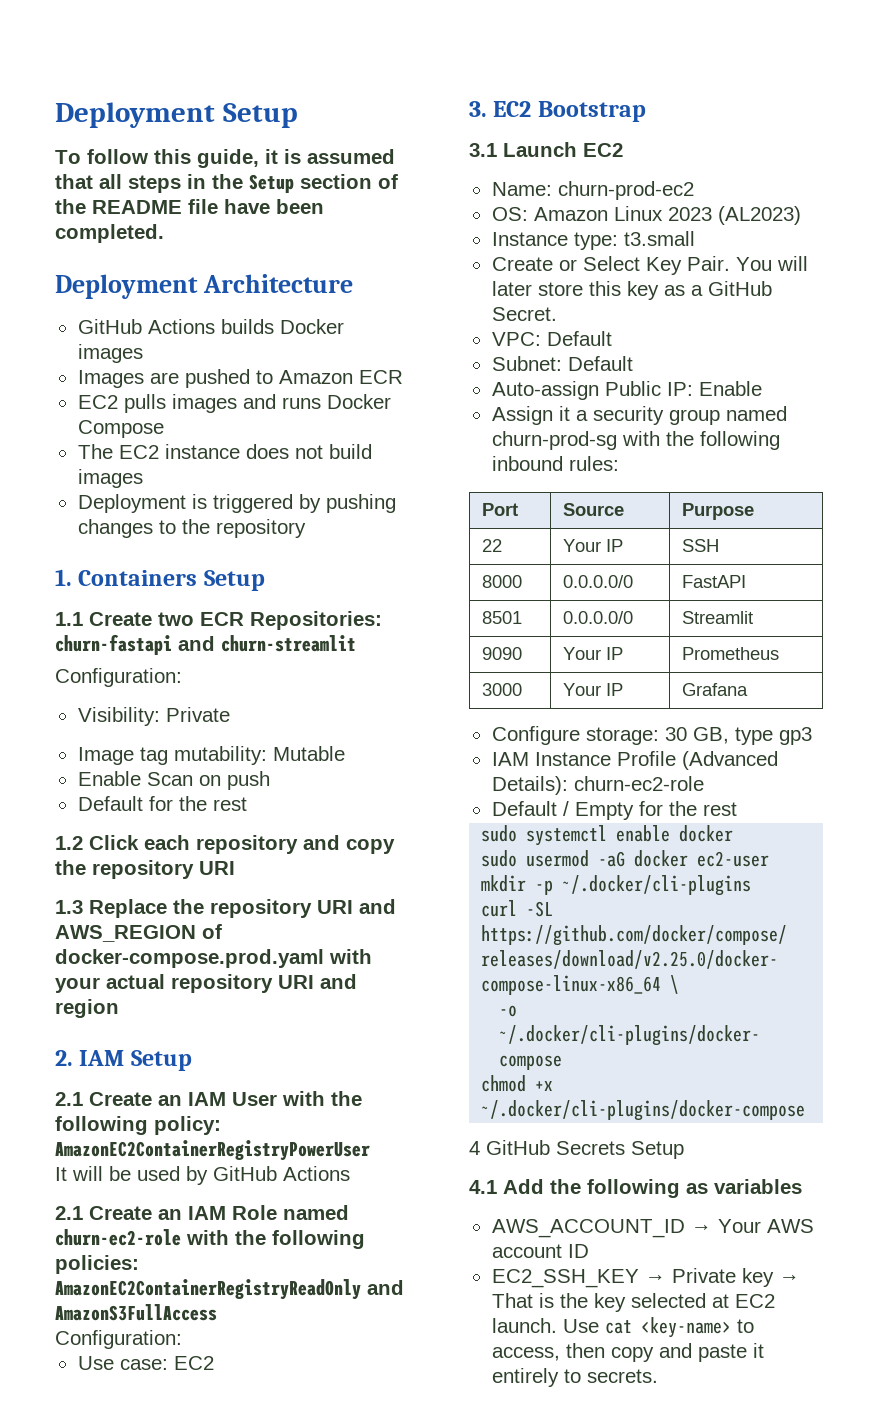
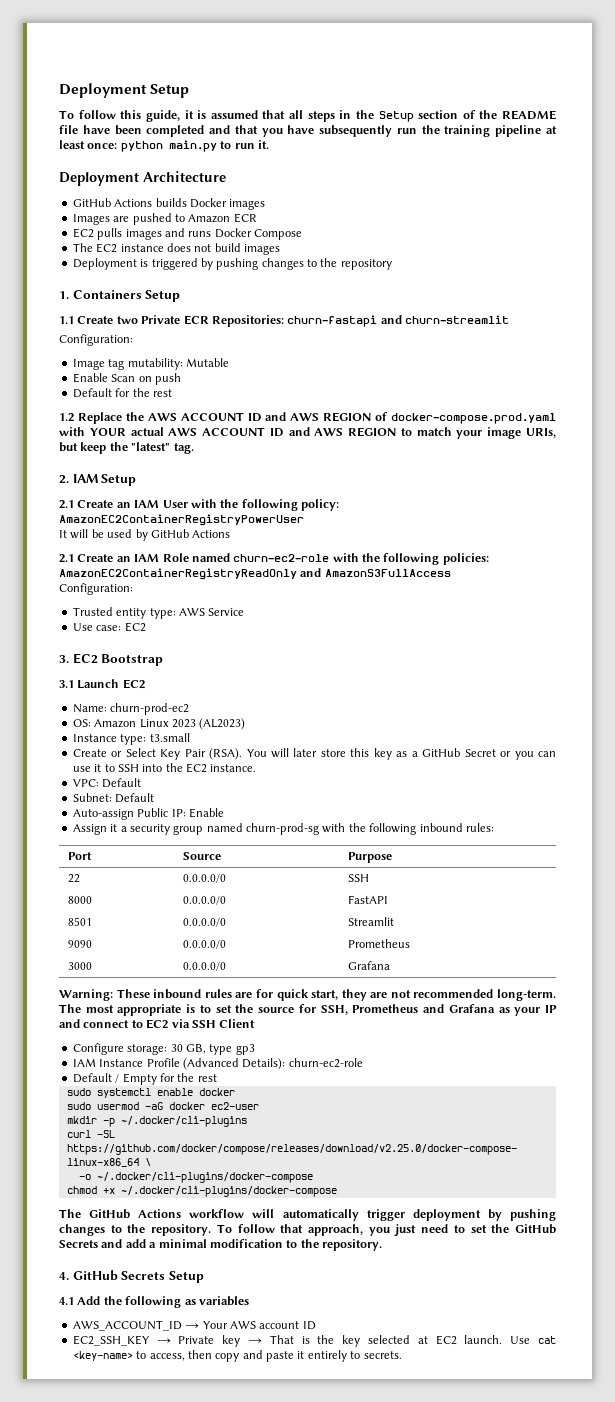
- To follow this guide, it is assumed that all steps in the Setup section of the README file have been completed.
+ To follow this guide, it is assumed that all steps in the Setup section of the README file have been completed and that you have subsequently run the training pipeline at least once: python main.py to run it.
- 1.1 Create two ECR Repositories: churn-fastapi and churn-streamlit
+ 1.1 Create two Private ECR Repositories: churn-fastapi and churn-streamlit
- Visibility: Private
- 1.2 Click each repository and copy the repository URI
- 1.3 Replace the repository URI and AWS_REGION of docker-compose.prod.yaml with your actual repository URI and region
+ 1.2 Replace the AWS ACCOUNT ID and AWS REGION of docker-compose.prod.yaml with YOUR actual AWS ACCOUNT ID and AWS REGION to match your image URIs, but keep the "latest" tag.
+ Trusted entity type: AWS Service
- Create or Select Key Pair.
+ Create or Select Key Pair (RSA).
- You will later store this key as a GitHub Secret.
+ You will later store this key as a GitHub Secret or you can use it to SSH into the EC2 instance.
- 22 | Your IP | SSH
+ 22 | 0.0.0.0/0 | SSH
- 9090 | Your IP | Prometheus
+ 9090 | 0.0.0.0/0 | Prometheus
- 3000 | Your IP | Grafana
+ 3000 | 0.0.0.0/0 | Grafana
+ Warning: These inbound rules are for quick start, they are not recommended long-term. The most appropriate is to set the source for SSH, Prometheus and Grafana as your IP and connect to EC2 via SSH Client
- 4 GitHub Secrets Setup
+ The GitHub Actions workflow will automatically trigger deployment by pushing changes to the repository. To follow that approach, you just need to set the GitHub Secrets and add a minimal modification to the repository.
+ 4. GitHub Secrets Setup

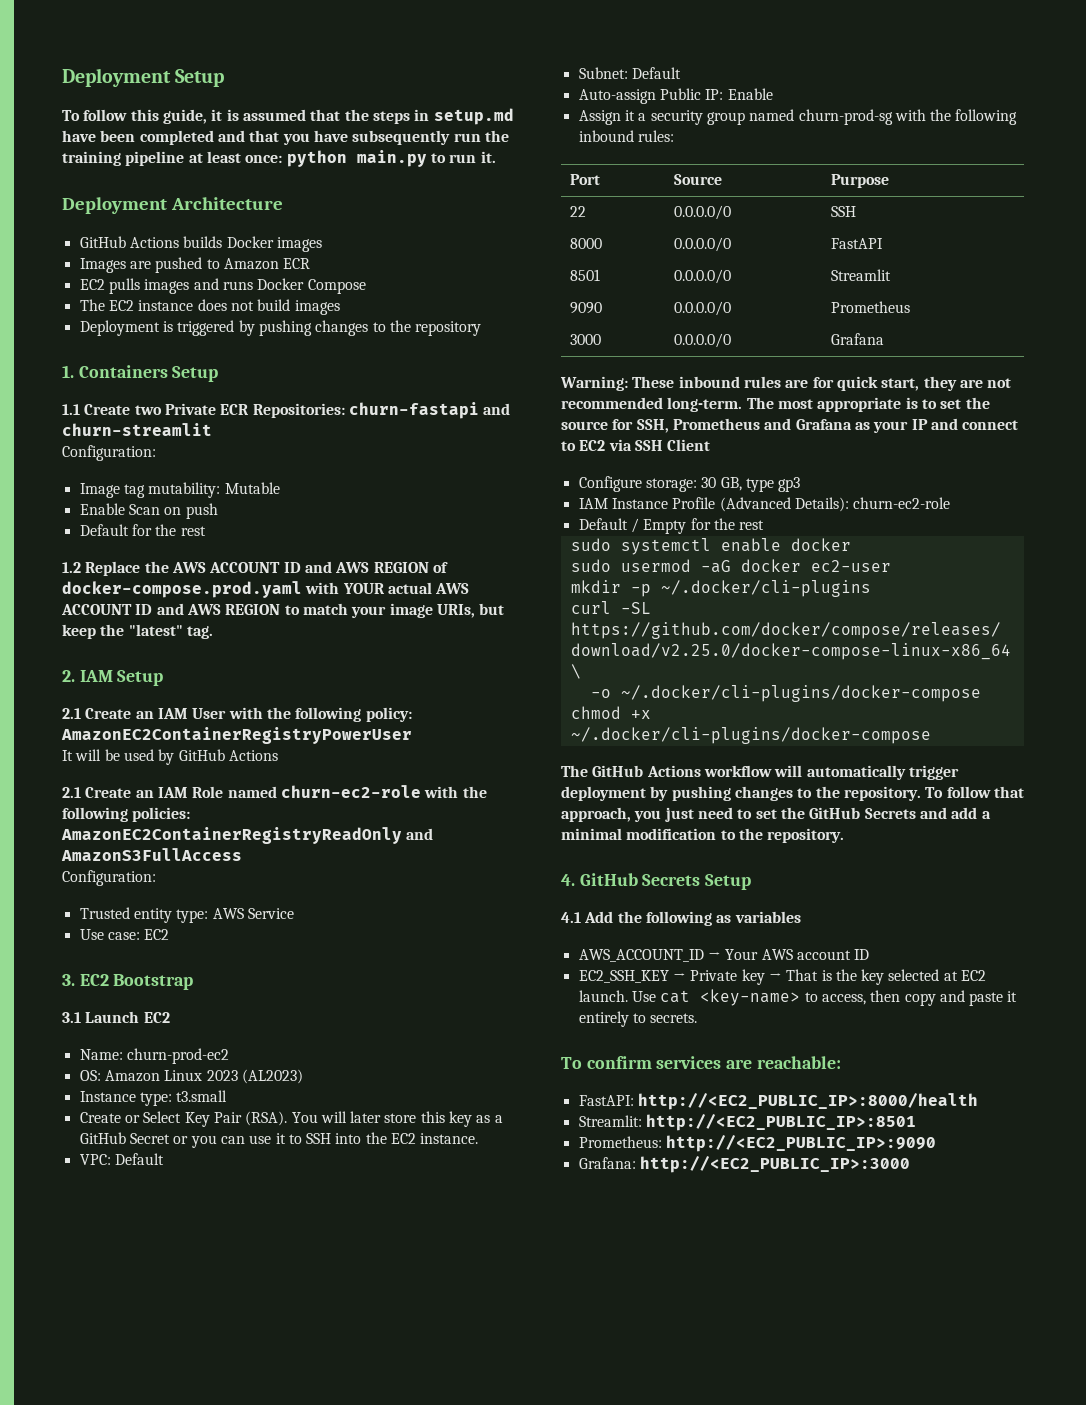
- To follow this guide, it is assumed that all steps in the Setup section of the README file have been completed and that you have subsequently run the training pipeline at least once: python main.py to run it.
+ To follow this guide, it is assumed that the steps in setup.md have been completed and that you have subsequently run the training pipeline at least once: python main.py to run it.
+ To confirm services are reachable:
+ FastAPI: http://<EC2_PUBLIC_IP>:8000/health
+ Streamlit: http://<EC2_PUBLIC_IP>:8501
+ Prometheus: http://<EC2_PUBLIC_IP>:9090
+ Grafana: http://<EC2_PUBLIC_IP>:3000

